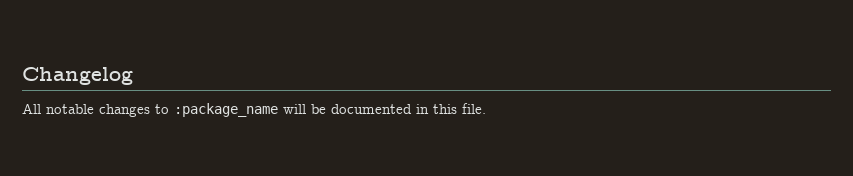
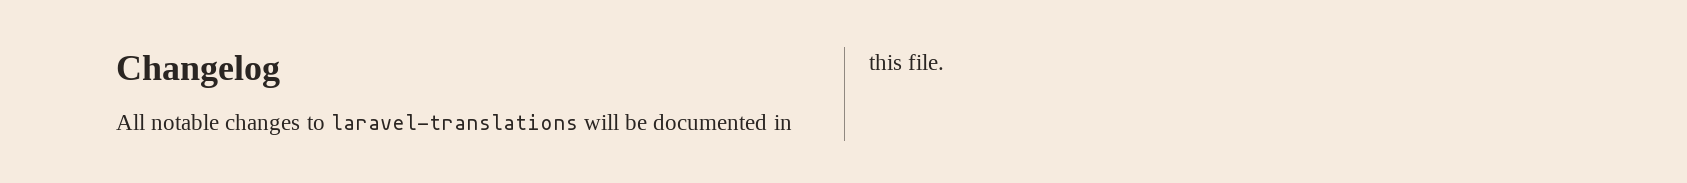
- All notable changes to :package_name will be documented in this file.
+ All notable changes to laravel-translations will be documented in this file.

